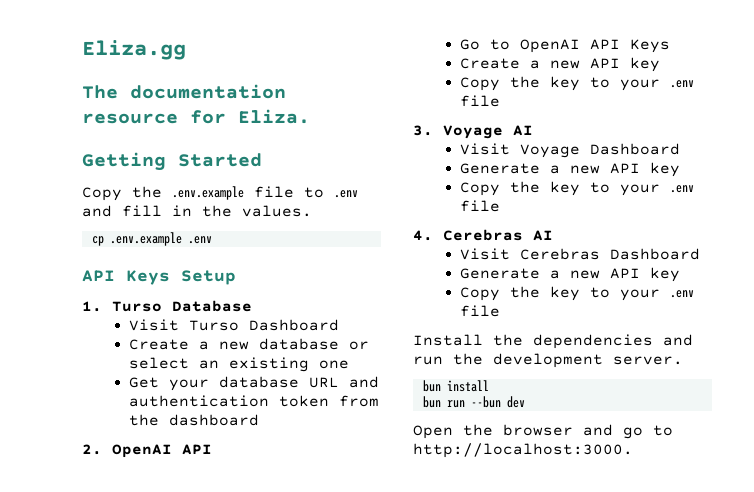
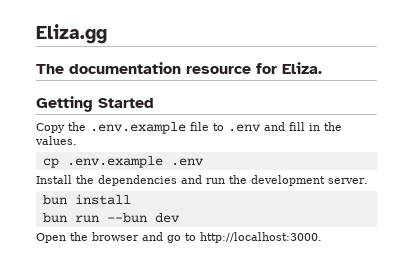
- API Keys Setup
- 1. Turso Database
- Visit Turso Dashboard
- Create a new database or select an existing one
- Get your database URL and authentication token from the dashboard
- 2. OpenAI API
- Go to OpenAI API Keys
- Create a new API key
- Copy the key to your .env file
- 3. Voyage AI
- Visit Voyage Dashboard
- Generate a new API key
- Copy the key to your .env file
- 4. Cerebras AI
- Visit Cerebras Dashboard
- Generate a new API key
- Copy the key to your .env file

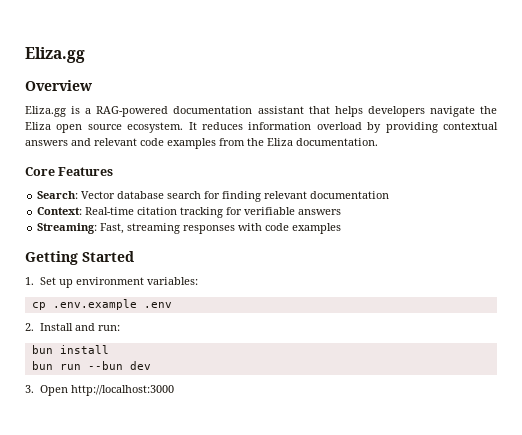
- The documentation resource for Eliza.
+ Overview
+ Eliza.gg is a RAG-powered documentation assistant that helps developers navigate the Eliza open source ecosystem. It reduces information overload by providing contextual answers and relevant code examples from the Eliza documentation.
+ Core Features
+ Search: Vector database search for finding relevant documentation
+ Context: Real-time citation tracking for verifiable answers
+ Streaming: Fast, streaming responses with code examples
  Getting Started
- Copy the .env.example file to .env and fill in the values.
+ 1. Set up environment variables:
  cp .env.example .env
- Install the dependencies and run the development server.
+ 2. Install and run:
- Open the browser and go to http://localhost:3000.
+ 3. Open http://localhost:3000

